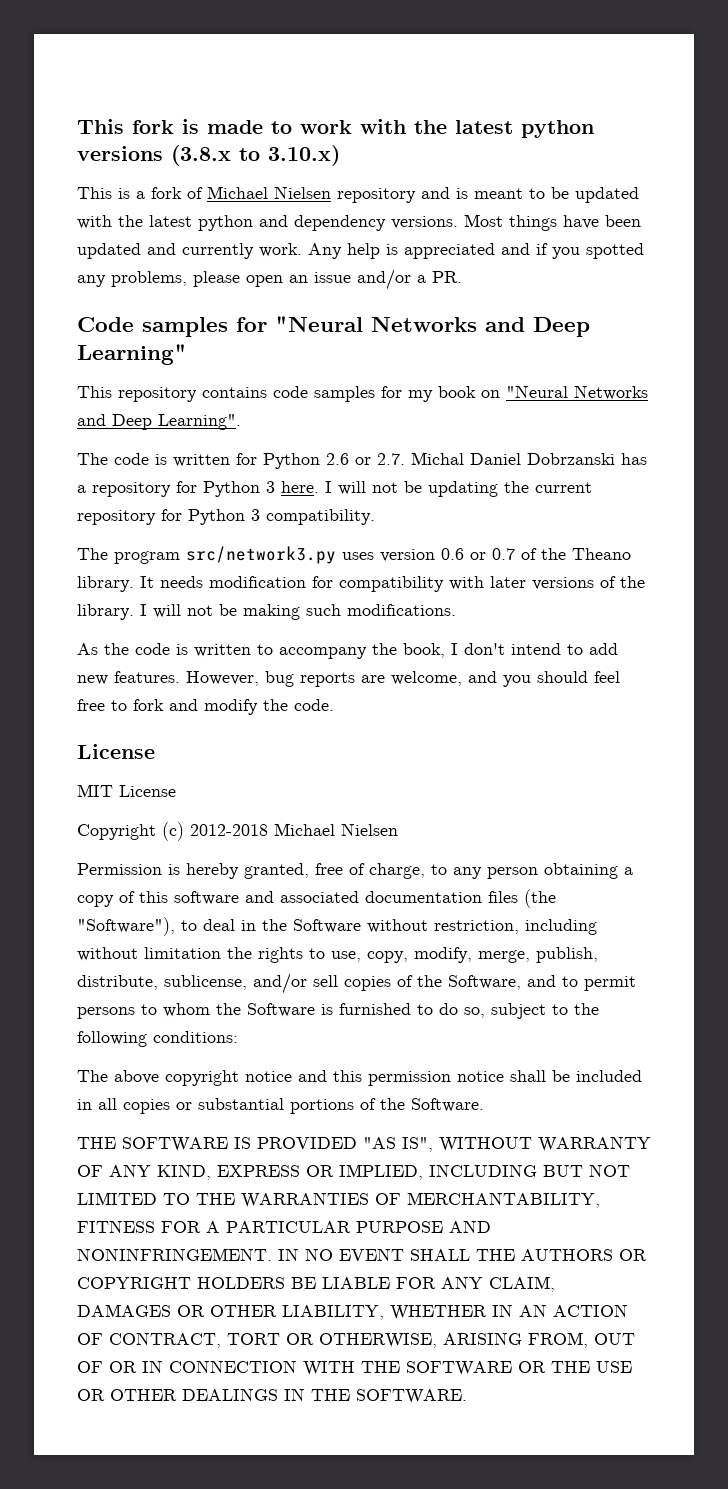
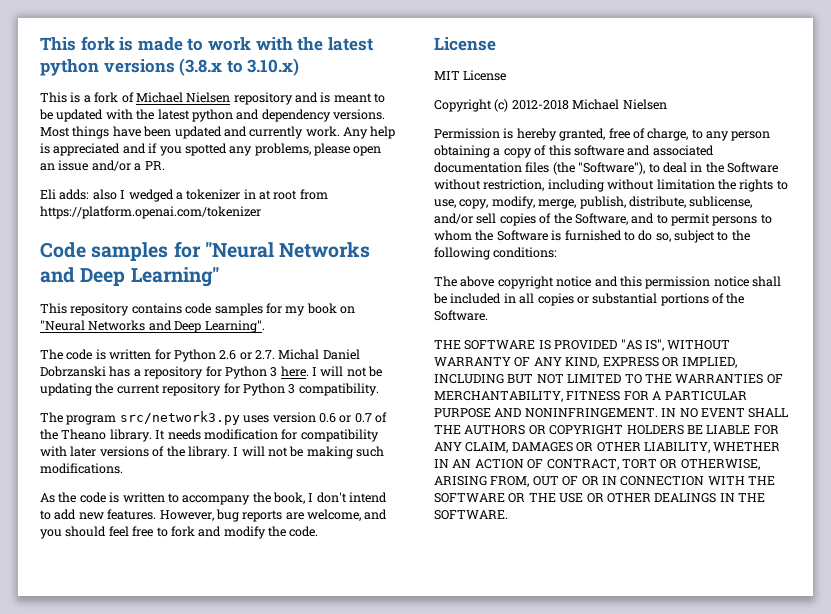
+ Eli adds: also I wedged a tokenizer in at root from https://platform.openai.com/tokenizer

